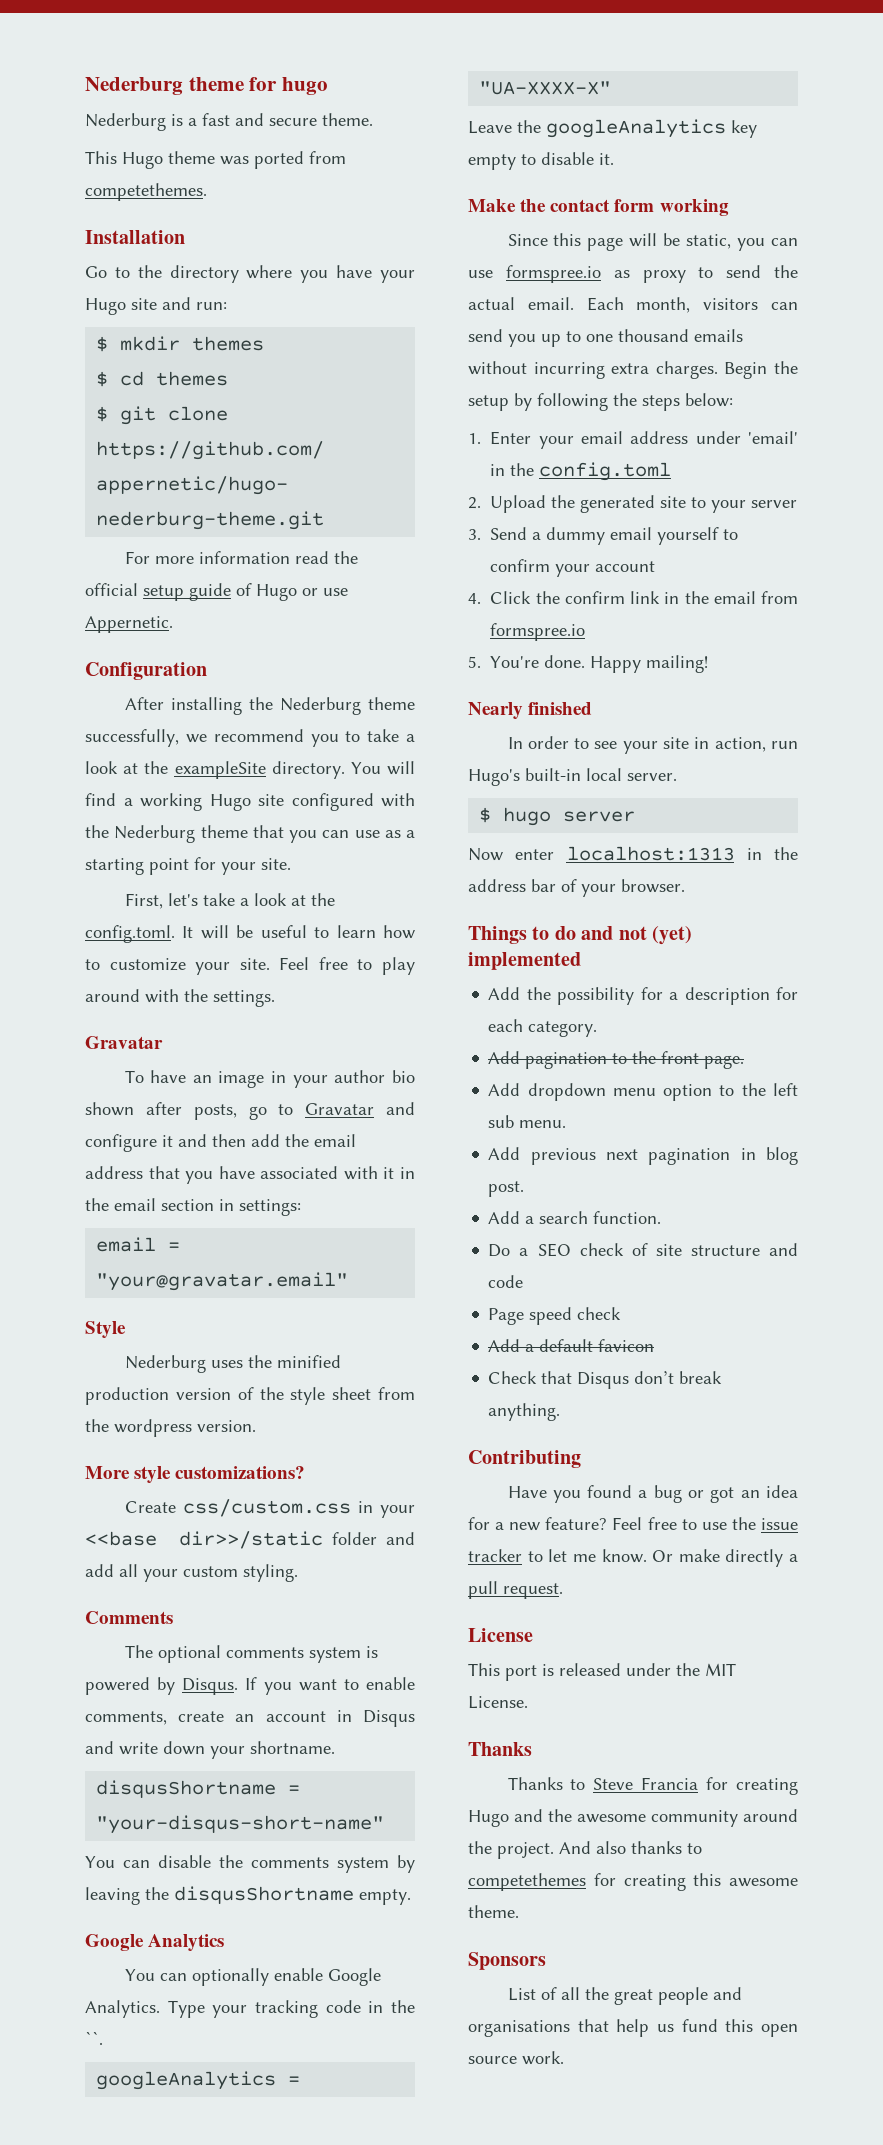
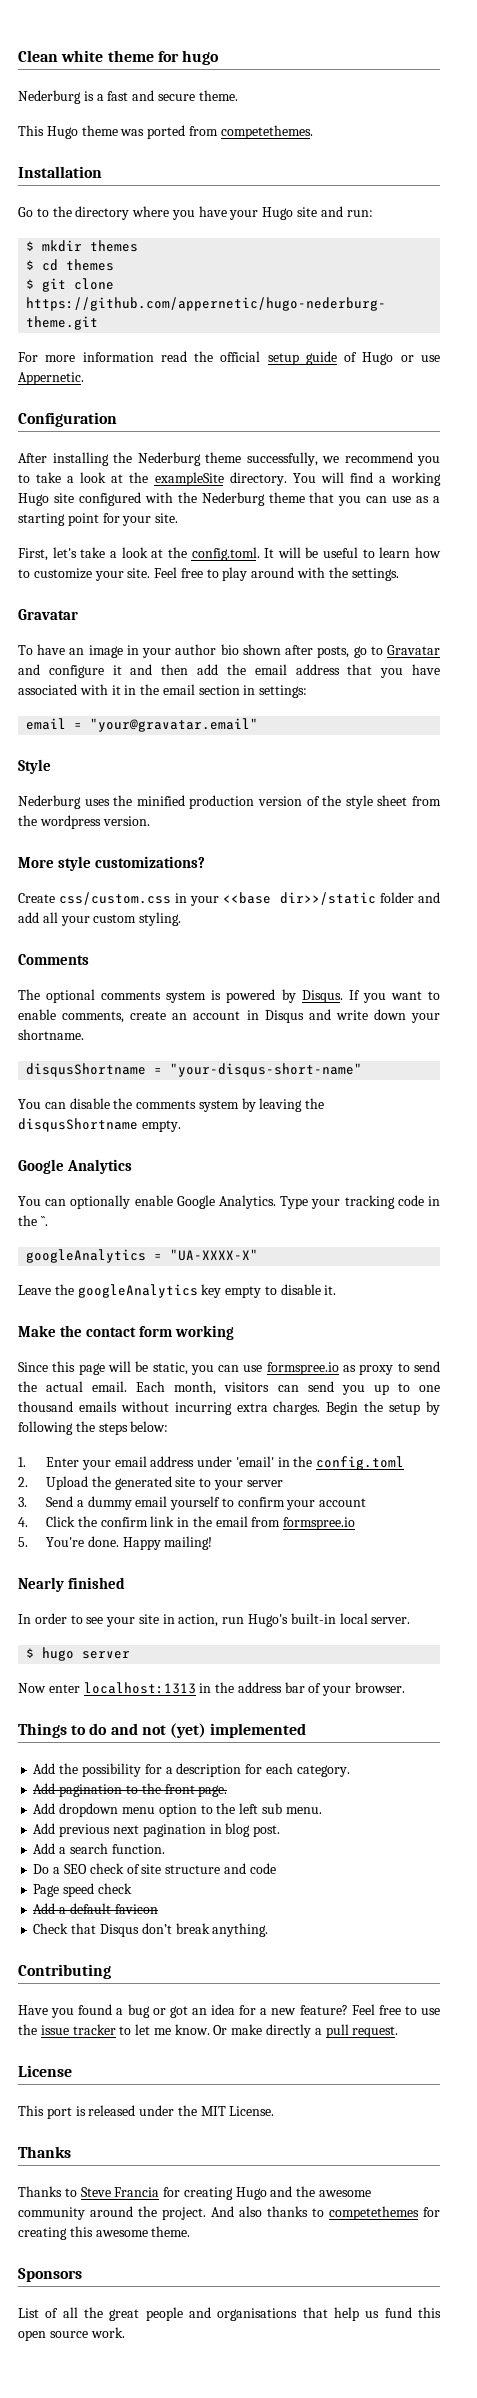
- Nederburg theme for hugo
+ Clean white theme for hugo

